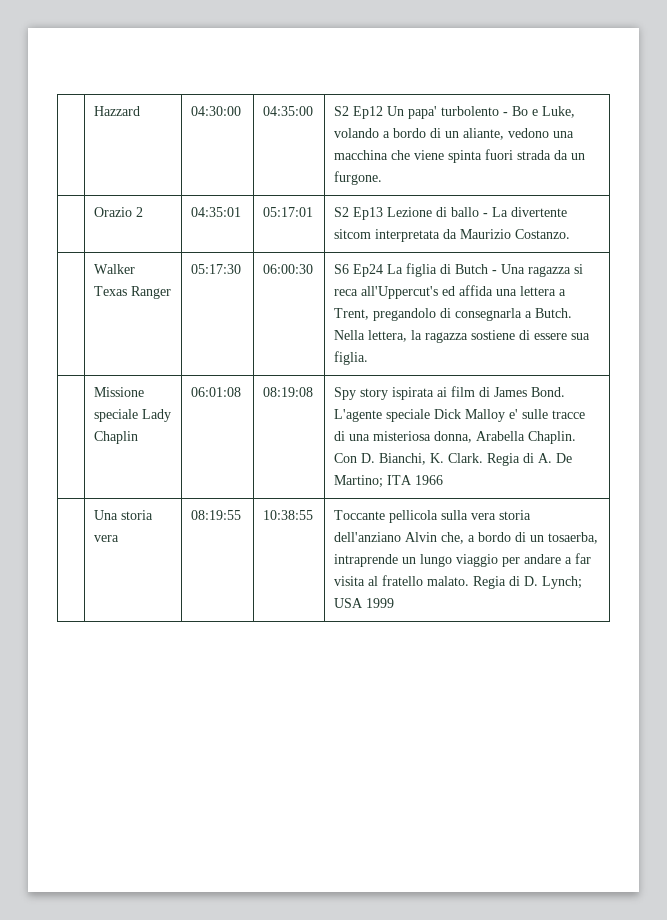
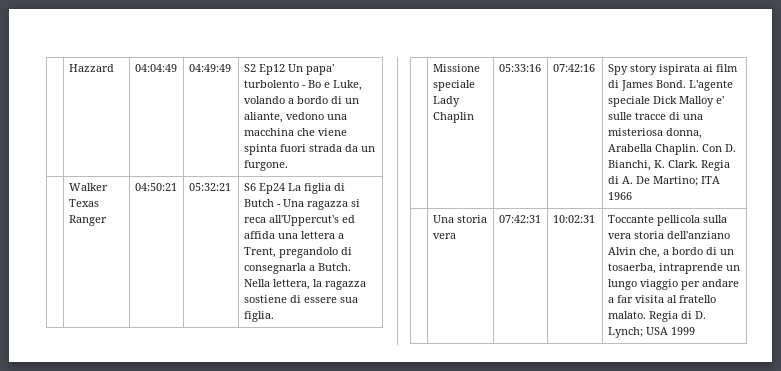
- | Hazzard | 04:30:00 | 04:35:00 | S2 Ep12 Un papa' turbolento - Bo e Luke, volando a bordo di un aliante, vedono una macchina che viene spinta fuori strada da un furgone.
+ | Hazzard | 04:04:49 | 04:49:49 | S2 Ep12 Un papa' turbolento - Bo e Luke, volando a bordo di un aliante, vedono una macchina che viene spinta fuori strada da un furgone.
- | Orazio 2 | 04:35:01 | 05:17:01 | S2 Ep13 Lezione di ballo - La divertente sitcom interpretata da Maurizio Costanzo.
- | Walker Texas Ranger | 05:17:30 | 06:00:30 | S6 Ep24 La figlia di Butch - Una ragazza si reca all'Uppercut's ed affida una lettera a Trent, pregandolo di consegnarla a Butch. Nella lettera, la ragazza sostiene di essere sua figlia.
+ | Walker Texas Ranger | 04:50:21 | 05:32:21 | S6 Ep24 La figlia di Butch - Una ragazza si reca all'Uppercut's ed affida una lettera a Trent, pregandolo di consegnarla a Butch. Nella lettera, la ragazza sostiene di essere sua figlia.
- | Missione speciale Lady Chaplin | 06:01:08 | 08:19:08 | Spy story ispirata ai film di James Bond. L'agente speciale Dick Malloy e' sulle tracce di una misteriosa donna, Arabella Chaplin. Con D. Bianchi, K. Clark. Regia di A. De Martino; ITA 1966
+ | Missione speciale Lady Chaplin | 05:33:16 | 07:42:16 | Spy story ispirata ai film di James Bond. L'agente speciale Dick Malloy e' sulle tracce di una misteriosa donna, Arabella Chaplin. Con D. Bianchi, K. Clark. Regia di A. De Martino; ITA 1966
- | Una storia vera | 08:19:55 | 10:38:55 | Toccante pellicola sulla vera storia dell'anziano Alvin che, a bordo di un tosaerba, intraprende un lungo viaggio per andare a far visita al fratello malato. Regia di D. Lynch; USA 1999
+ | Una storia vera | 07:42:31 | 10:02:31 | Toccante pellicola sulla vera storia dell'anziano Alvin che, a bordo di un tosaerba, intraprende un lungo viaggio per andare a far visita al fratello malato. Regia di D. Lynch; USA 1999

